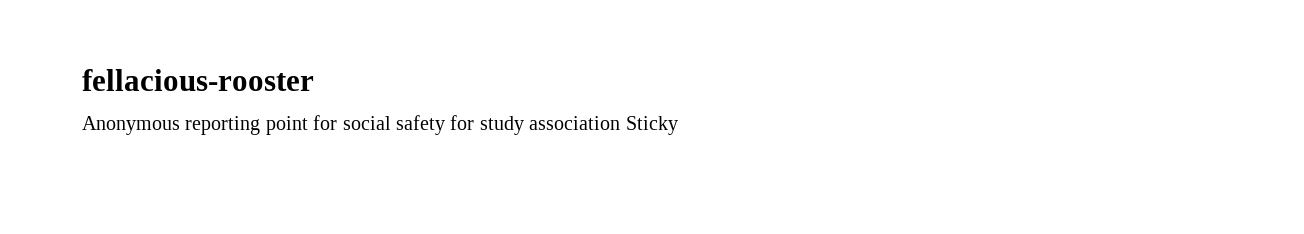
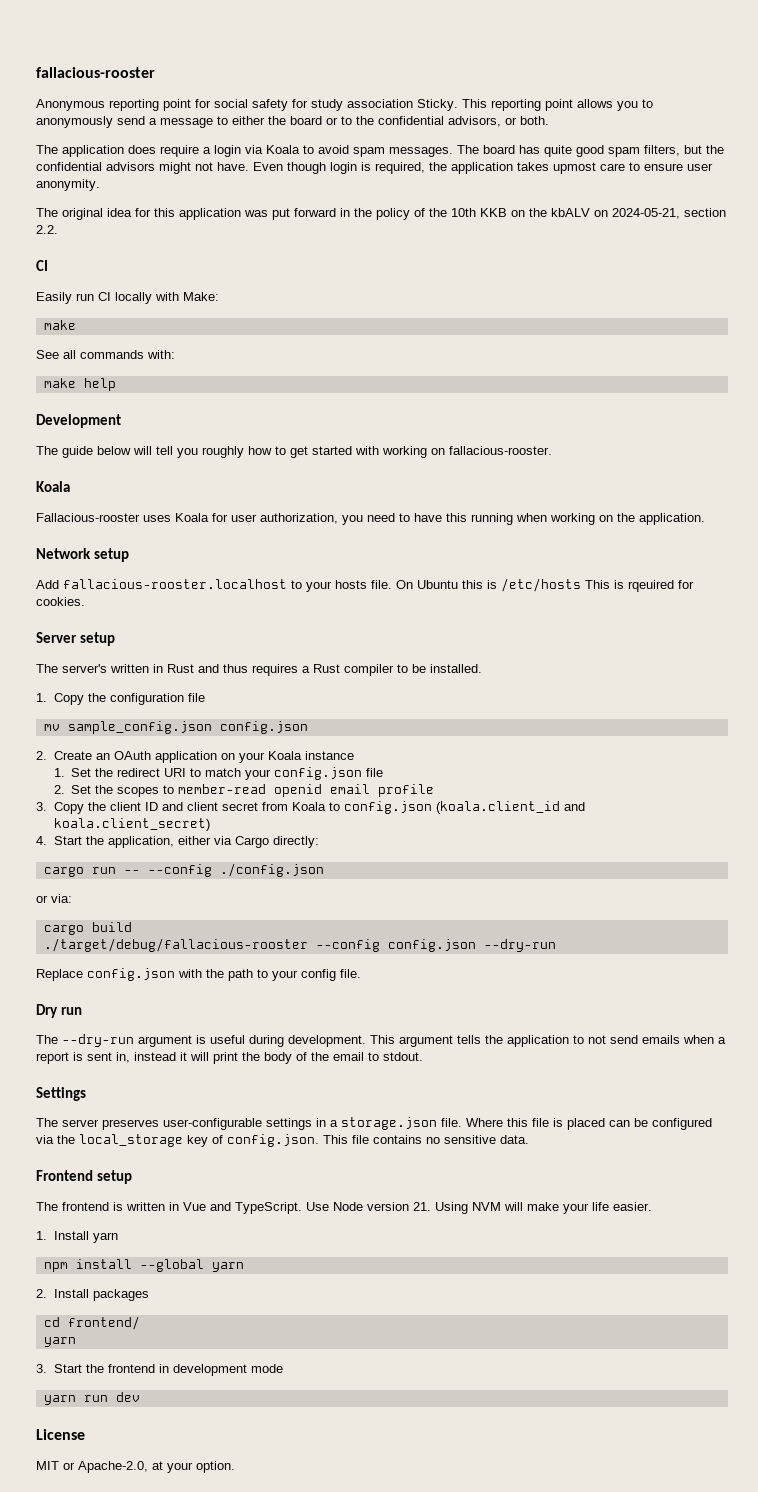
- fellacious-rooster
+ fallacious-rooster
- Anonymous reporting point for social safety for study association Sticky
+ Anonymous reporting point for social safety for study association Sticky. This reporting point allows you to anonymously send a message to either the board or to the confidential advisors, or both.
+ The application does require a login via Koala to avoid spam messages. The board has quite good spam filters, but the confidential advisors might not have. Even though login is required, the application takes upmost care to ensure user anonymity.
+ The original idea for this application was put forward in the policy of the 10th KKB on the kbALV on 2024-05-21, section 2.2.
+ CI
+ Easily run CI locally with Make:
+ make
+ See all commands with:
+ make help
+ Development
+ The guide below will tell you roughly how to get started with working on fallacious-rooster.
+ Koala
+ Fallacious-rooster uses Koala for user authorization, you need to have this running when working on the application.
+ Network setup
+ Add fallacious-rooster.localhost to your hosts file. On Ubuntu this is /etc/hosts This is rqeuired for cookies.
+ Server setup
+ The server's written in Rust and thus requires a Rust compiler to be installed.
+ 1. Copy the configuration file
+ mv sample_config.json config.json
+ 2. Create an OAuth application on your Koala instance
+ 1. Set the redirect URI to match your config.json file
+ 2. Set the scopes to member-read openid email profile
+ 3. Copy the client ID and client secret from Koala to config.json (koala.client_id and koala.client_secret)
+ 4. Start the application, either via Cargo directly:
+ cargo run -- --config ./config.json
+ or via:
+ cargo build
+ ./target/debug/fallacious-rooster --config config.json --dry-run
+ Replace config.json with the path to your config file.
+ Dry run
+ The --dry-run argument is useful during development. This argument tells the application to not send emails when a report is sent in, instead it will print the body of the email to stdout.
+ Settings
+ The server preserves user-configurable settings in a storage.json file. Where this file is placed can be configured via the local_storage key of config.json. This file contains no sensitive data.
+ Frontend setup
+ The frontend is written in Vue and TypeScript. Use Node version 21. Using NVM will make your life easier.
+ 1. Install yarn
+ npm install --global yarn
+ 2. Install packages
+ cd frontend/
+ yarn
+ 3. Start the frontend in development mode
+ yarn run dev
+ License
+ MIT or Apache-2.0, at your option.

